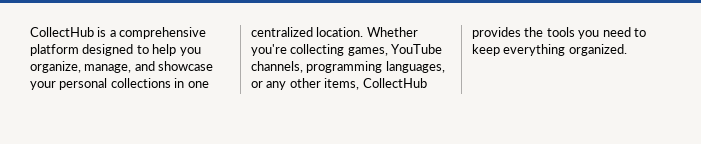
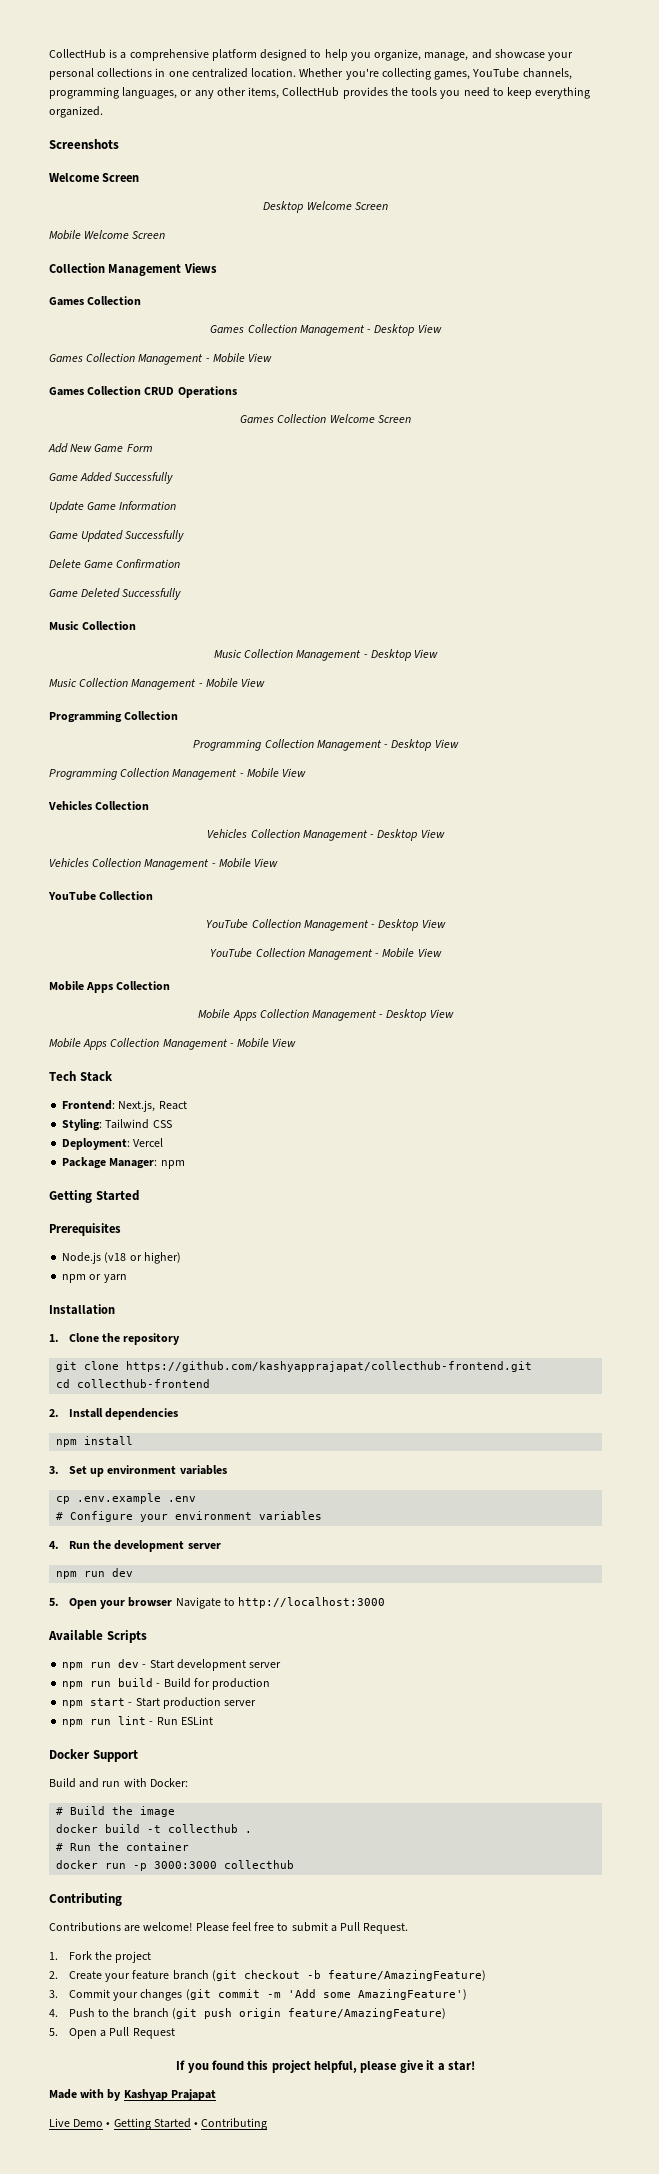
+ Screenshots
+ Welcome Screen
+ Desktop Welcome Screen
+ Mobile Welcome Screen
+ Collection Management Views
+ Games Collection
+ Games Collection Management - Desktop View
+ Games Collection Management - Mobile View
+ Games Collection CRUD Operations
+ Games Collection Welcome Screen
+ Add New Game Form
+ Game Added Successfully
+ Update Game Information
+ Game Updated Successfully
+ Delete Game Confirmation
+ Game Deleted Successfully
+ Music Collection
+ Music Collection Management - Desktop View
+ Music Collection Management - Mobile View
+ Programming Collection
+ Programming Collection Management - Desktop View
+ Programming Collection Management - Mobile View
+ Vehicles Collection
+ Vehicles Collection Management - Desktop View
+ Vehicles Collection Management - Mobile View
+ YouTube Collection
+ YouTube Collection Management - Desktop View
+ YouTube Collection Management - Mobile View
+ Mobile Apps Collection
+ Mobile Apps Collection Management - Desktop View
+ Mobile Apps Collection Management - Mobile View
+ Tech Stack
+ Frontend: Next.js, React
+ Styling: Tailwind CSS
+ Deployment: Vercel
+ Package Manager: npm
+ Getting Started
+ Prerequisites
+ Node.js (v18 or higher)
+ npm or yarn
+ Installation
+ 1. Clone the repository
+ git clone https://github.com/kashyapprajapat/collecthub-frontend.git
+ cd collecthub-frontend
+ 2. Install dependencies
+ npm install
+ 3. Set up environment variables
+ cp .env.example .env
+ # Configure your environment variables
+ 4. Run the development server
+ npm run dev
+ 5. Open your browser Navigate to http://localhost:3000
+ Available Scripts
+ npm run dev - Start development server
+ npm run build - Build for production
+ npm start - Start production server
+ npm run lint - Run ESLint
+ Docker Support
+ Build and run with Docker:
+ # Build the image
+ docker build -t collecthub .
+ # Run the container
+ docker run -p 3000:3000 collecthub
+ Contributing
+ Contributions are welcome! Please feel free to submit a Pull Request.
+ 1. Fork the project
+ 2. Create your feature branch (git checkout -b feature/AmazingFeature)
+ 3. Commit your changes (git commit -m 'Add some AmazingFeature')
+ 4. Push to the branch (git push origin feature/AmazingFeature)
+ 5. Open a Pull Request
+ If you found this project helpful, please give it a star!
+ Made with by Kashyap Prajapat
+ Live Demo • Getting Started • Contributing

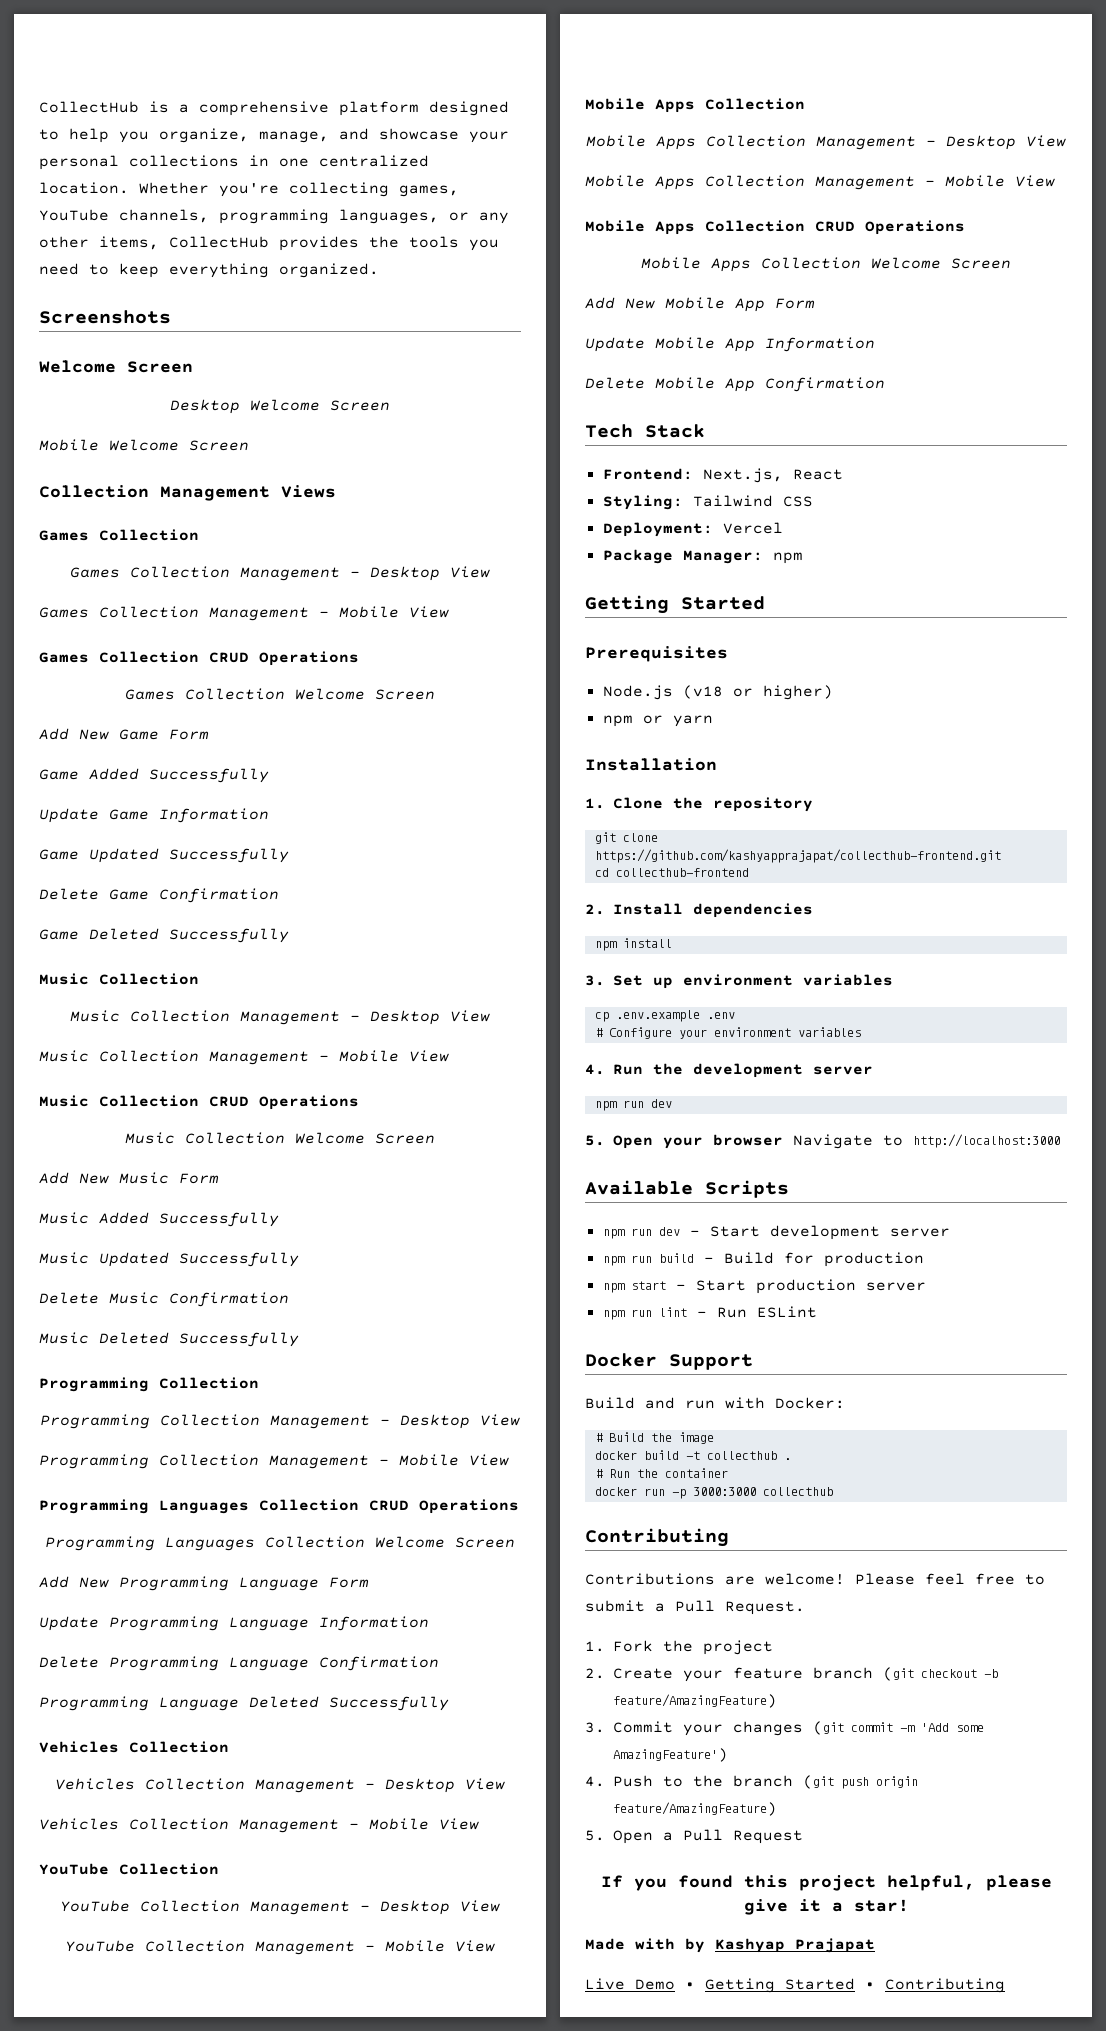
+ Music Collection CRUD Operations
+ Music Collection Welcome Screen
+ Add New Music Form
+ Music Added Successfully
+ Music Updated Successfully
+ Delete Music Confirmation
+ Music Deleted Successfully
+ Programming Languages Collection CRUD Operations
+ Programming Languages Collection Welcome Screen
+ Add New Programming Language Form
+ Update Programming Language Information
+ Delete Programming Language Confirmation
+ Programming Language Deleted Successfully
+ Mobile Apps Collection CRUD Operations
+ Mobile Apps Collection Welcome Screen
+ Add New Mobile App Form
+ Update Mobile App Information
+ Delete Mobile App Confirmation

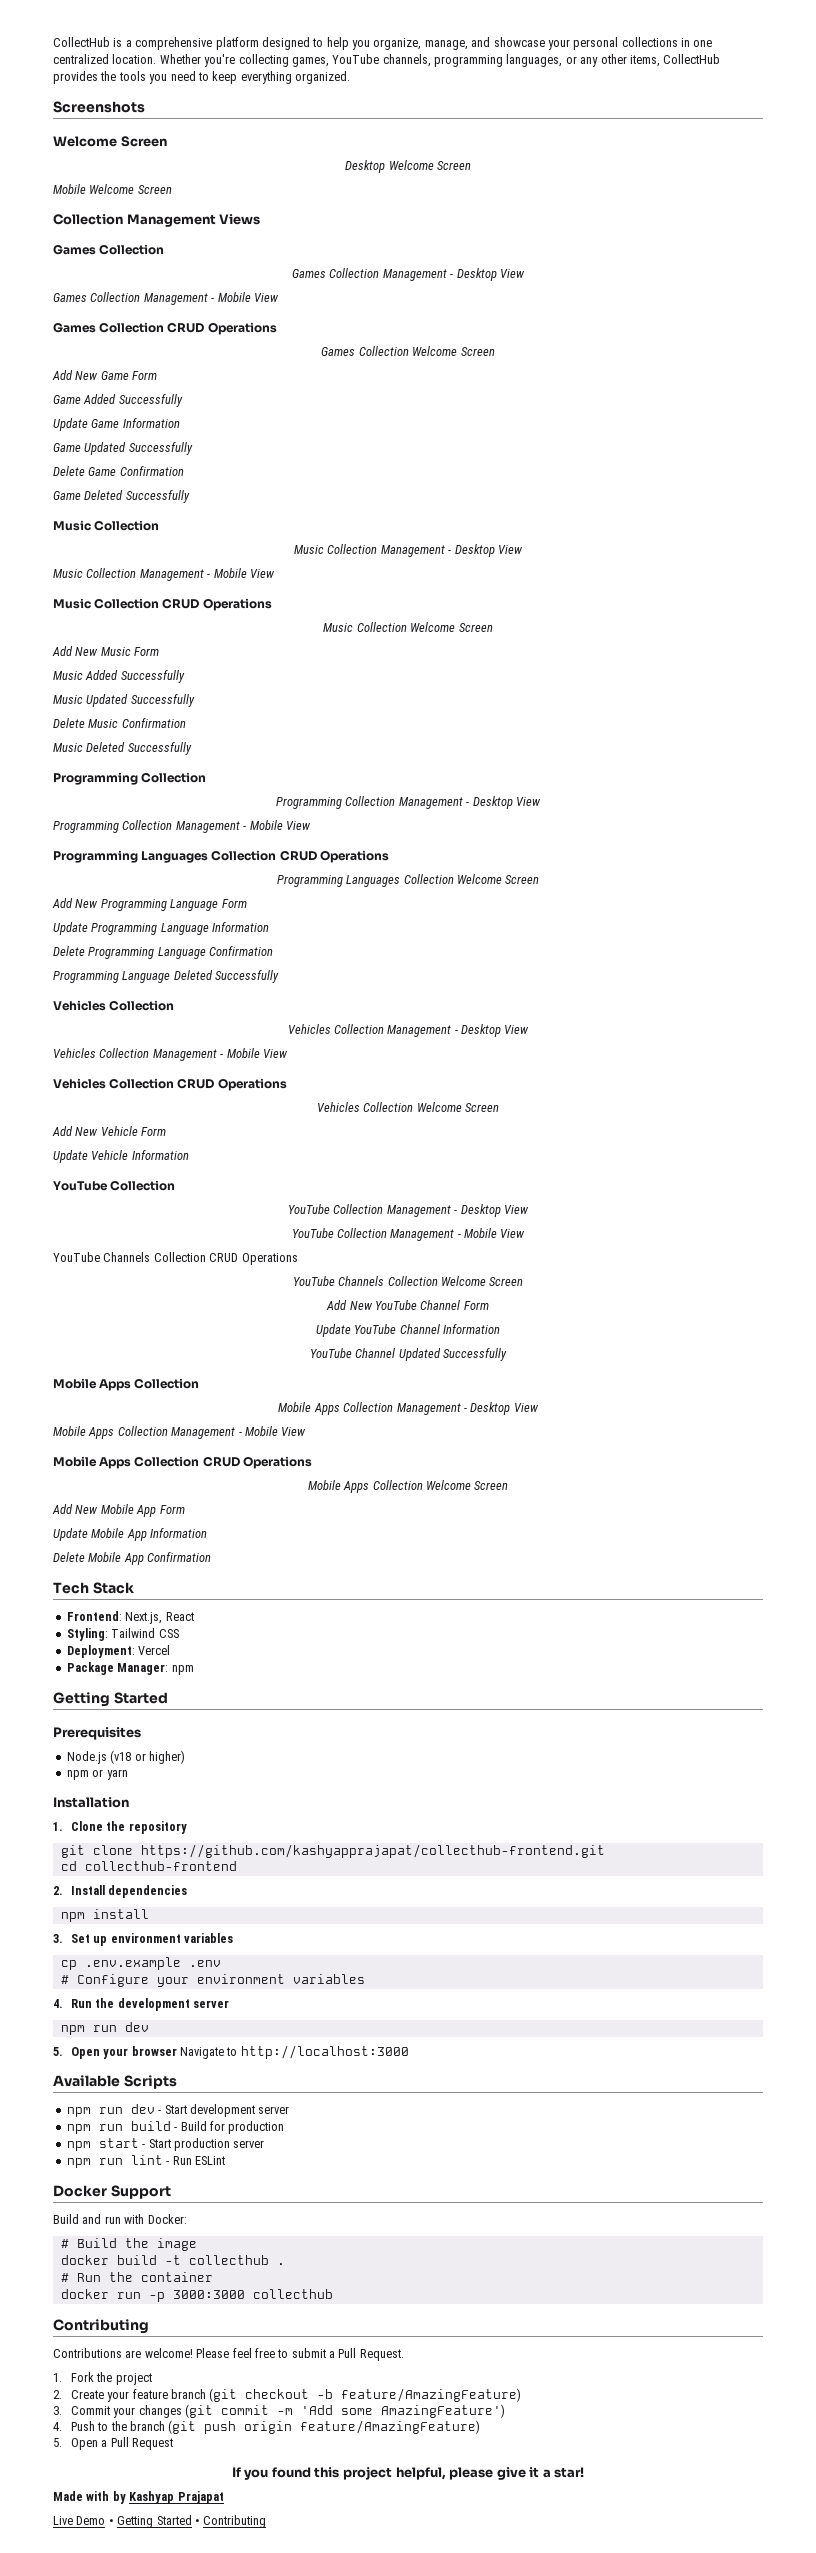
+ Vehicles Collection CRUD Operations
+ Vehicles Collection Welcome Screen
+ Add New Vehicle Form
+ Update Vehicle Information
+ YouTube Channels Collection CRUD Operations
+ YouTube Channels Collection Welcome Screen
+ Add New YouTube Channel Form
+ Update YouTube Channel Information
+ YouTube Channel Updated Successfully

